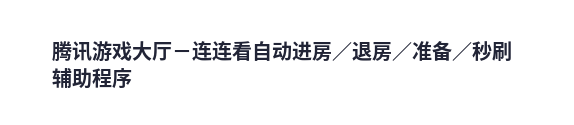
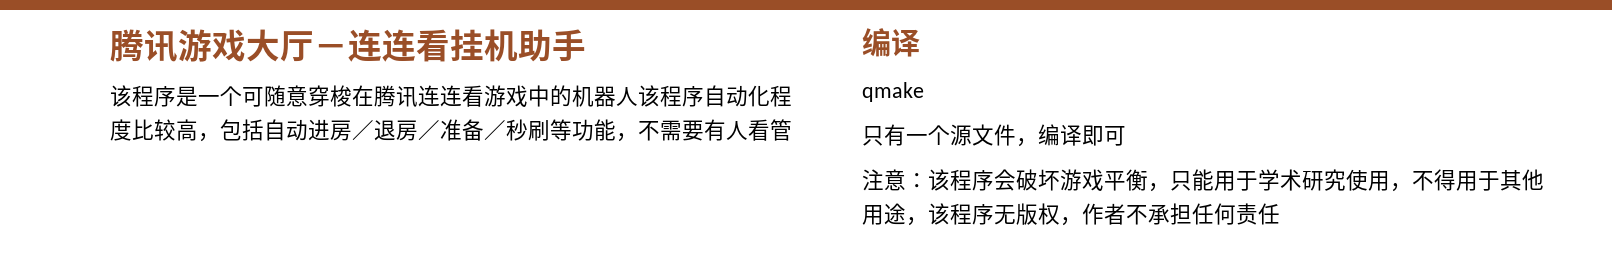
- 腾讯游戏大厅－连连看自动进房／退房／准备／秒刷辅助程序
+ 腾讯游戏大厅－连连看挂机助手
+ 该程序是一个可随意穿梭在腾讯连连看游戏中的机器人该程序自动化程度比较高，包括自动进房／退房／准备／秒刷等功能，不需要有人看管
+ 编译
+ qmake
+ 只有一个源文件，编译即可
+ 注意：该程序会破坏游戏平衡，只能用于学术研究使用，不得用于其他用途，该程序无版权，作者不承担任何责任

